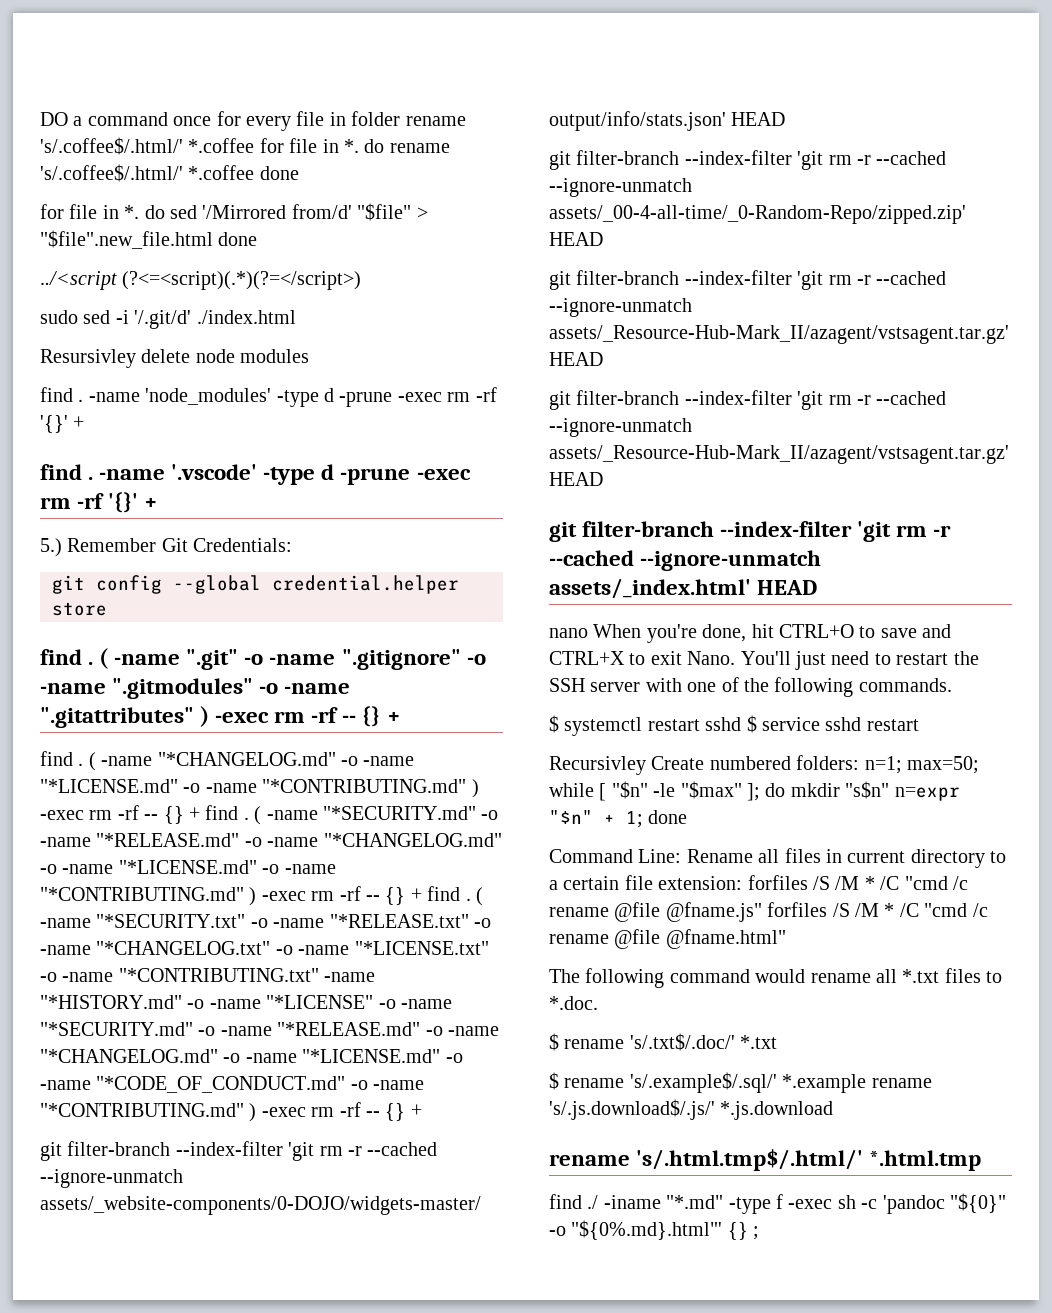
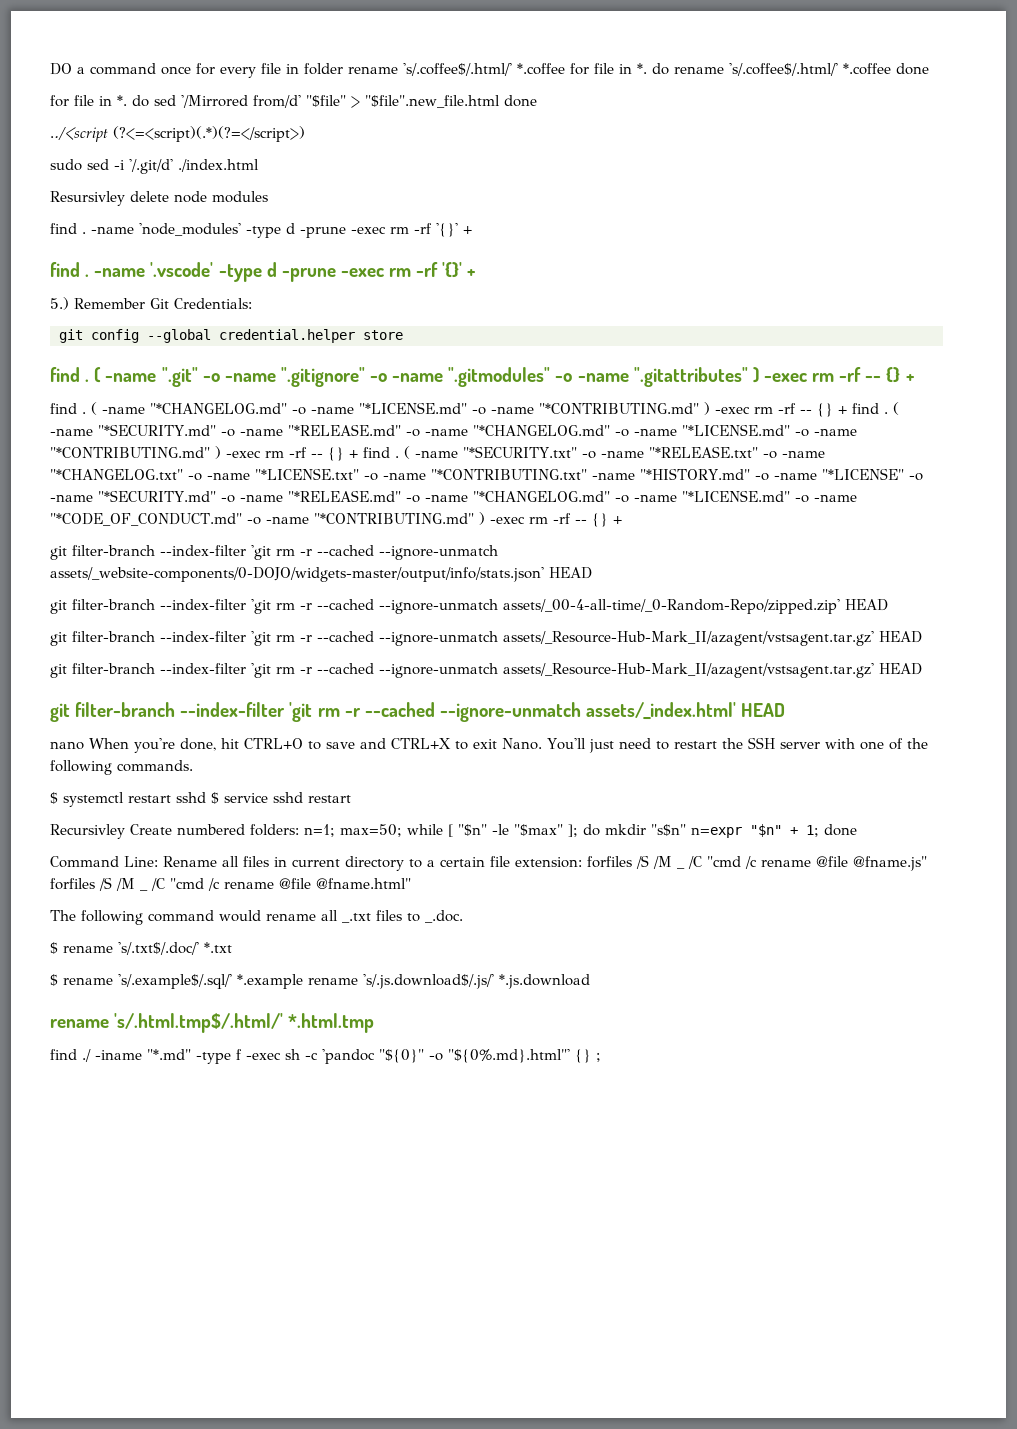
- Command Line: Rename all files in current directory to a certain file extension: forfiles /S /M * /C "cmd /c rename @file @fname.js" forfiles /S /M * /C "cmd /c rename @file @fname.html"
+ Command Line: Rename all files in current directory to a certain file extension: forfiles /S /M _ /C "cmd /c rename @file @fname.js" forfiles /S /M _ /C "cmd /c rename @file @fname.html"
- The following command would rename all *.txt files to *.doc.
+ The following command would rename all _.txt files to _.doc.

